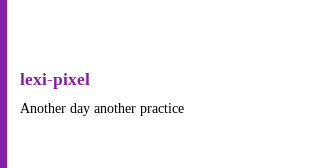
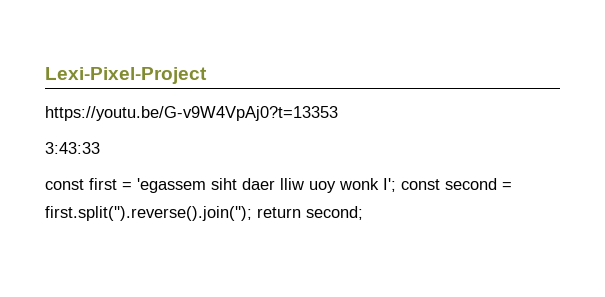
- lexi-pixel
- Another day another practice
+ Lexi-Pixel-Project
+ https://youtu.be/G-v9W4VpAj0?t=13353
+ 3:43:33
+ const first = 'egassem siht daer lliw uoy wonk I'; const second = first.split('').reverse().join(''); return second;

